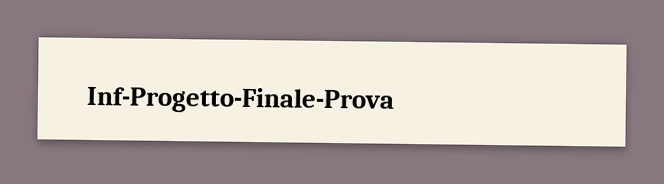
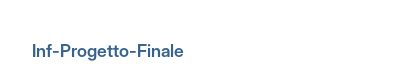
- Inf-Progetto-Finale-Prova
+ Inf-Progetto-Finale

